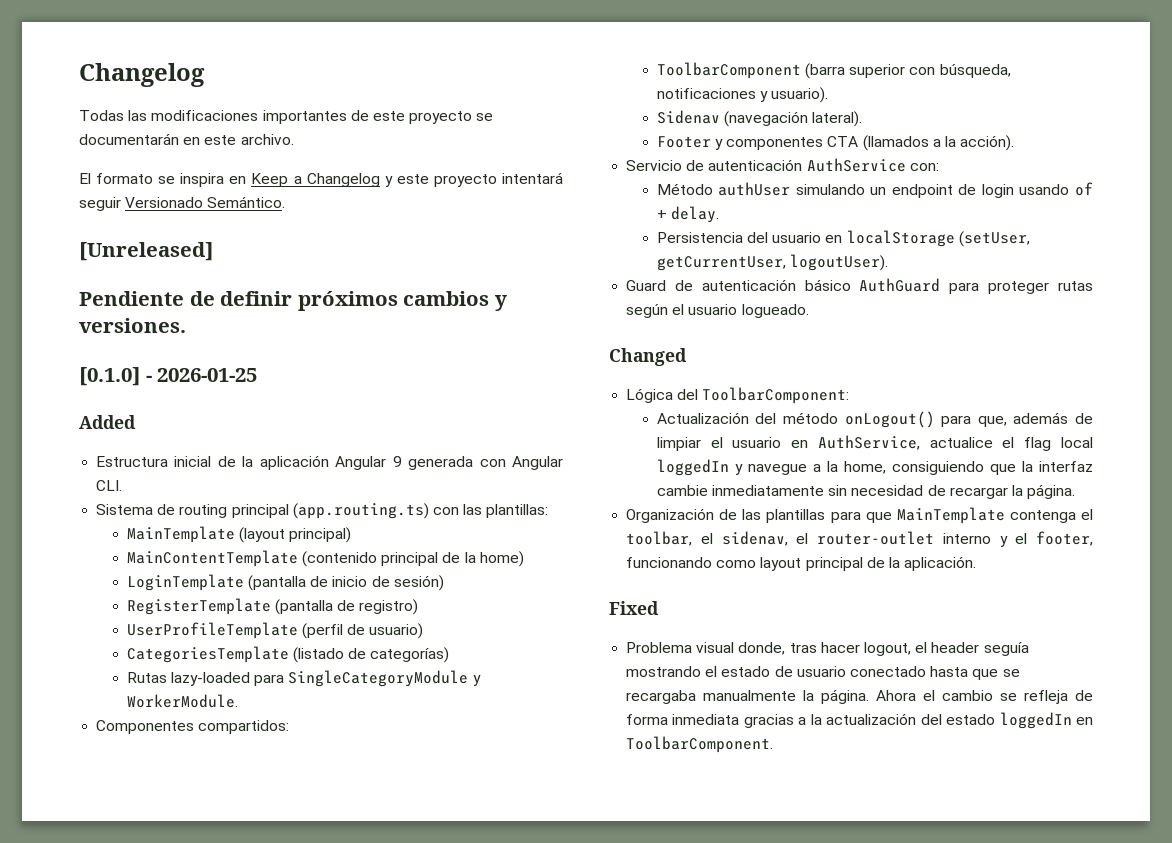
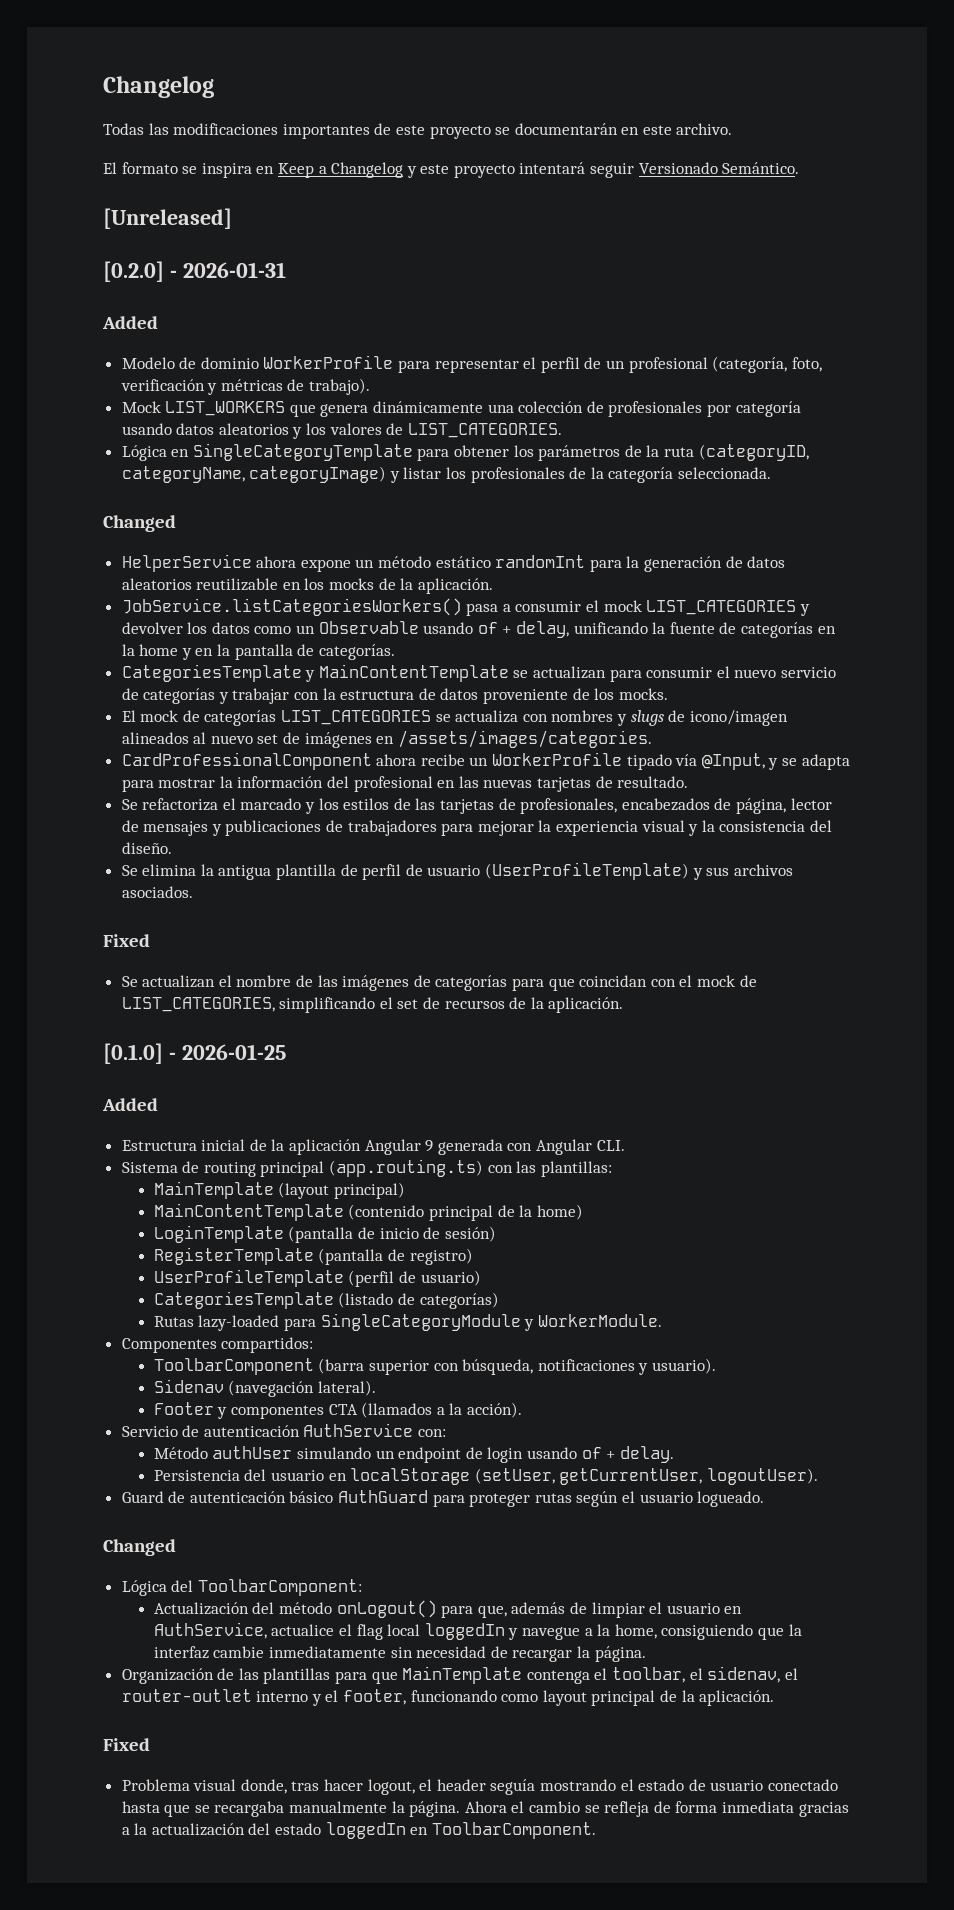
- Pendiente de definir próximos cambios y versiones.
+ [0.2.0] - 2026-01-31
+ Added
+ Modelo de dominio WorkerProfile para representar el perfil de un profesional (categoría, foto, verificación y métricas de trabajo).
+ Mock LIST_WORKERS que genera dinámicamente una colección de profesionales por categoría usando datos aleatorios y los valores de LIST_CATEGORIES.
+ Lógica en SingleCategoryTemplate para obtener los parámetros de la ruta (categoryID, categoryName, categoryImage) y listar los profesionales de la categoría seleccionada.
+ Changed
+ HelperService ahora expone un método estático randomInt para la generación de datos aleatorios reutilizable en los mocks de la aplicación.
+ JobService.listCategoriesWorkers() pasa a consumir el mock LIST_CATEGORIES y devolver los datos como un Observable usando of + delay, unificando la fuente de categorías en la home y en la pantalla de categorías.
+ CategoriesTemplate y MainContentTemplate se actualizan para consumir el nuevo servicio de categorías y trabajar con la estructura de datos proveniente de los mocks.
+ El mock de categorías LIST_CATEGORIES se actualiza con nombres y slugs de icono/imagen alineados al nuevo set de imágenes en /assets/images/categories.
+ CardProfessionalComponent ahora recibe un WorkerProfile tipado vía @Input, y se adapta para mostrar la información del profesional en las nuevas tarjetas de resultado.
+ Se refactoriza el marcado y los estilos de las tarjetas de profesionales, encabezados de página, lector de mensajes y publicaciones de trabajadores para mejorar la experiencia visual y la consistencia del diseño.
+ Se elimina la antigua plantilla de perfil de usuario (UserProfileTemplate) y sus archivos asociados.
+ Fixed
+ Se actualizan el nombre de las imágenes de categorías para que coincidan con el mock de LIST_CATEGORIES, simplificando el set de recursos de la aplicación.

